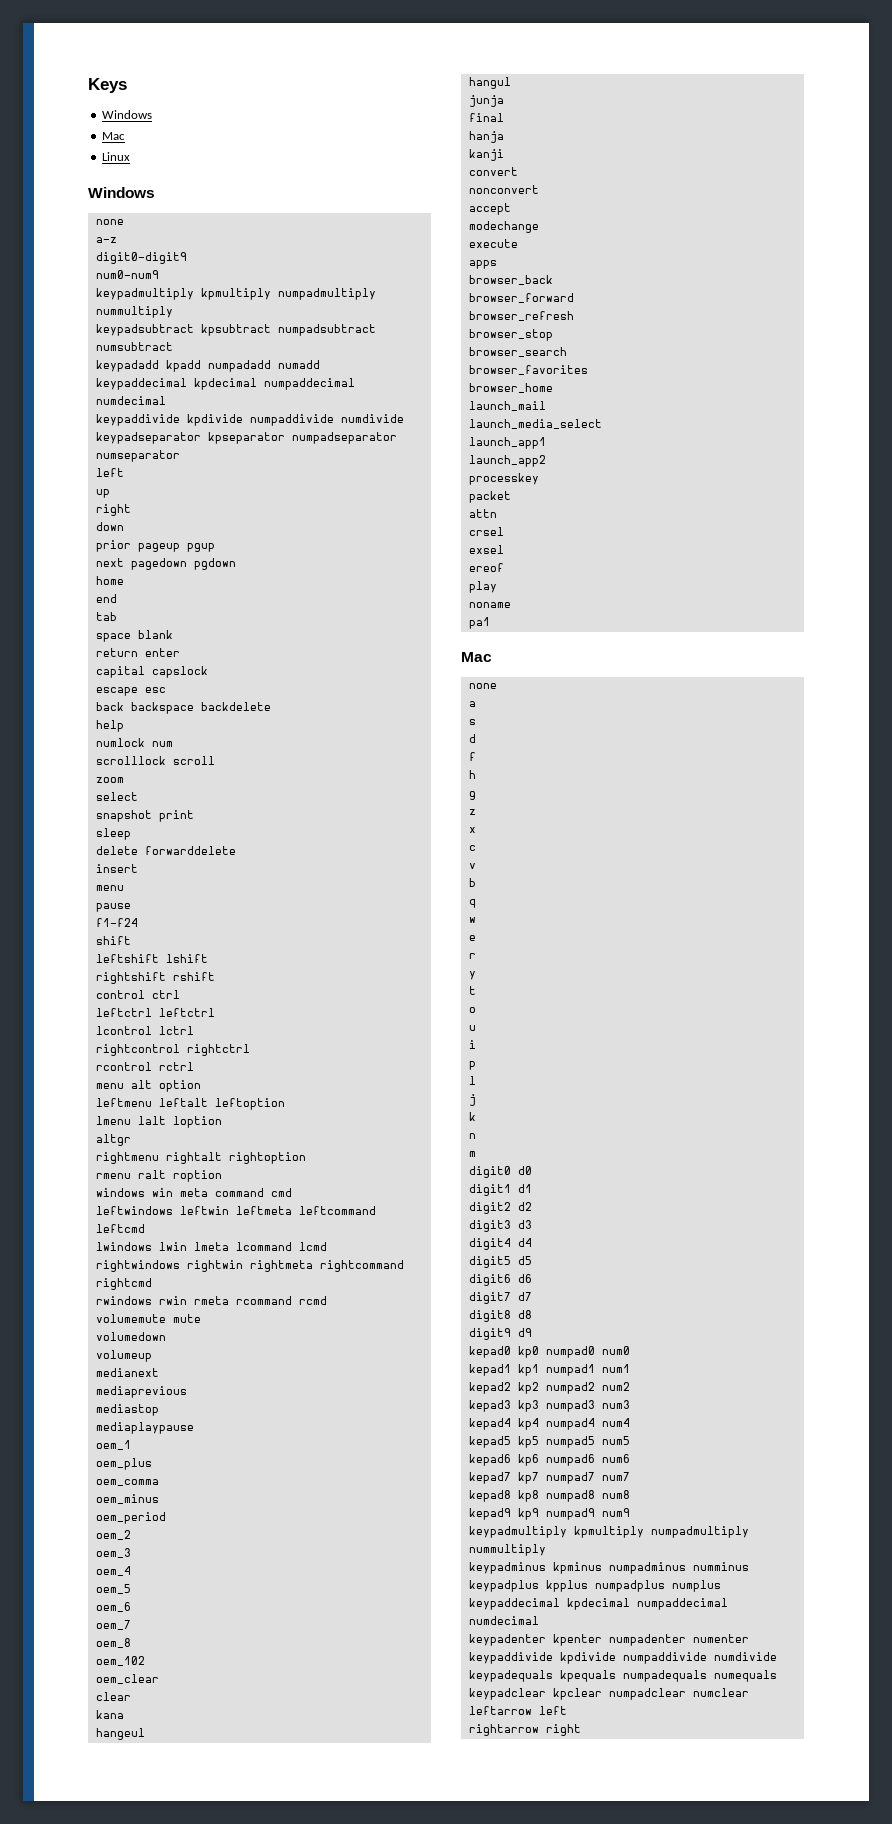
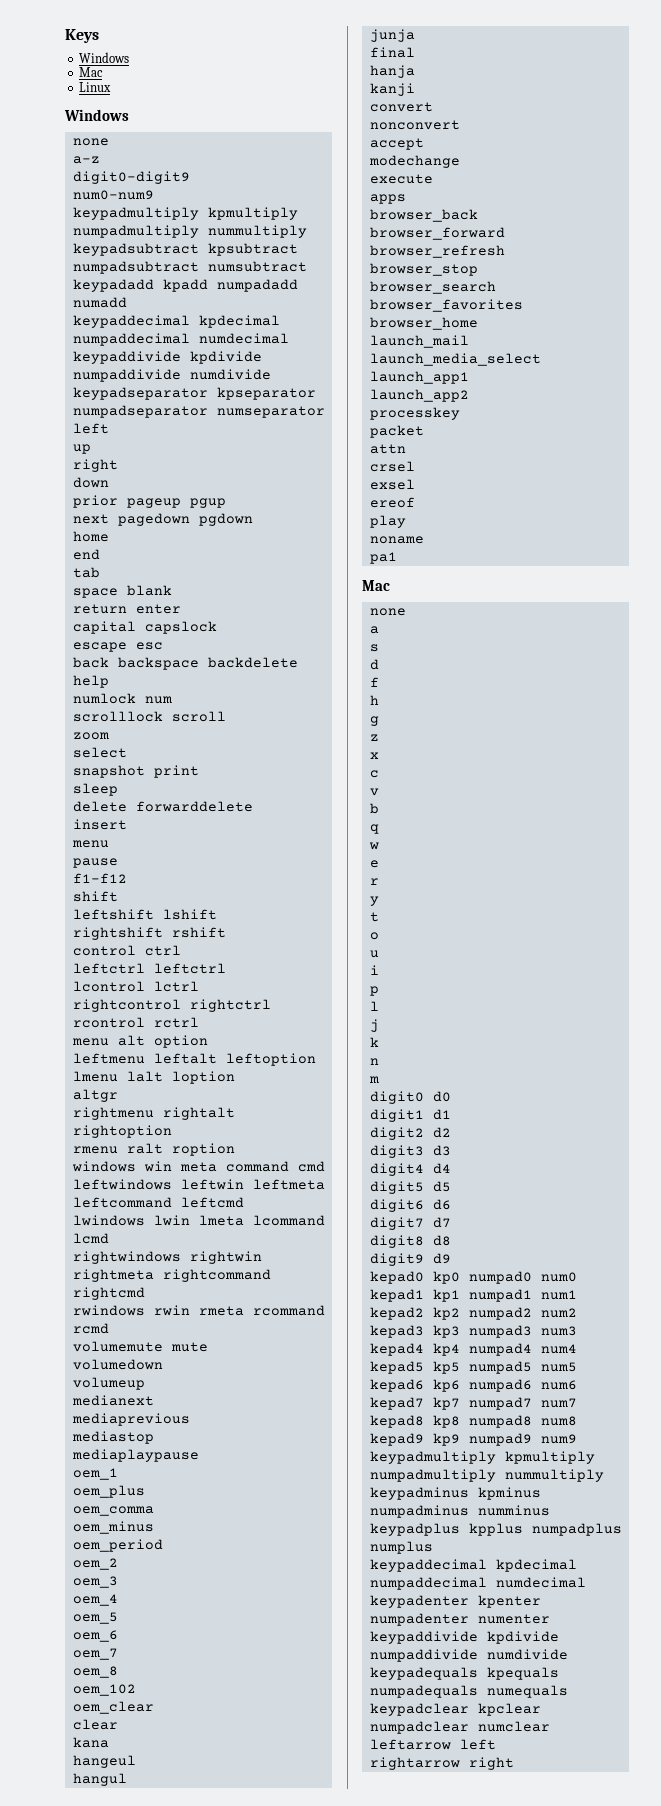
- f1-f24
+ f1-f12

